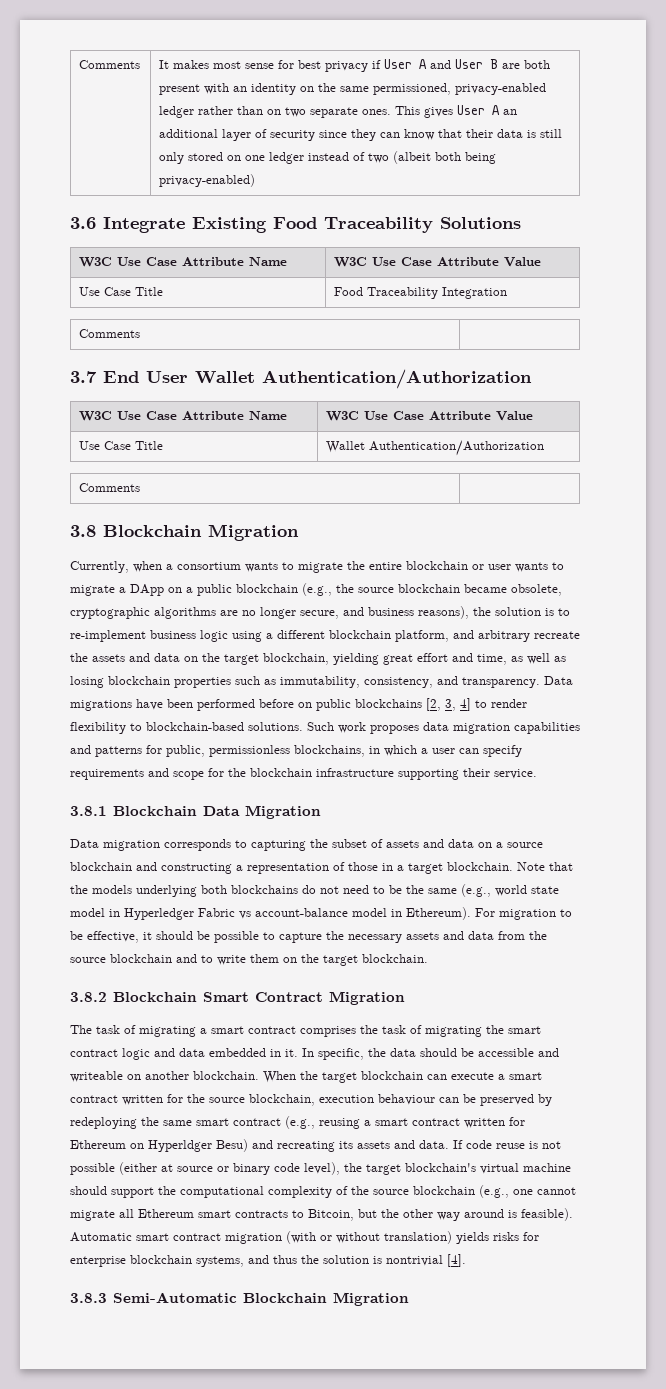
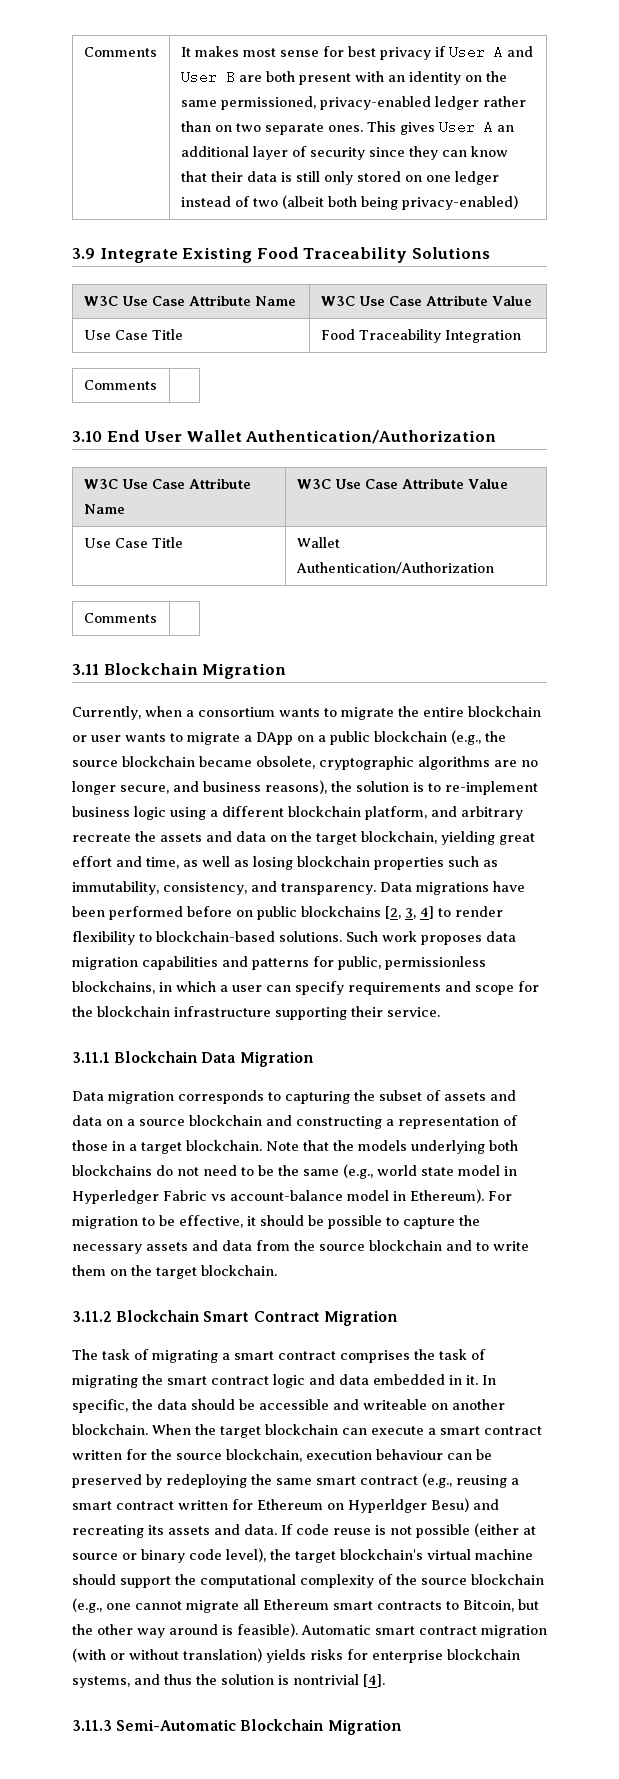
- 3.6 Integrate Existing Food Traceability Solutions
+ 3.9 Integrate Existing Food Traceability Solutions
- 3.7 End User Wallet Authentication/Authorization
+ 3.10 End User Wallet Authentication/Authorization
- 3.8 Blockchain Migration
+ 3.11 Blockchain Migration
- 3.8.1 Blockchain Data Migration
+ 3.11.1 Blockchain Data Migration
- 3.8.2 Blockchain Smart Contract Migration
+ 3.11.2 Blockchain Smart Contract Migration
- 3.8.3 Semi-Automatic Blockchain Migration
+ 3.11.3 Semi-Automatic Blockchain Migration

